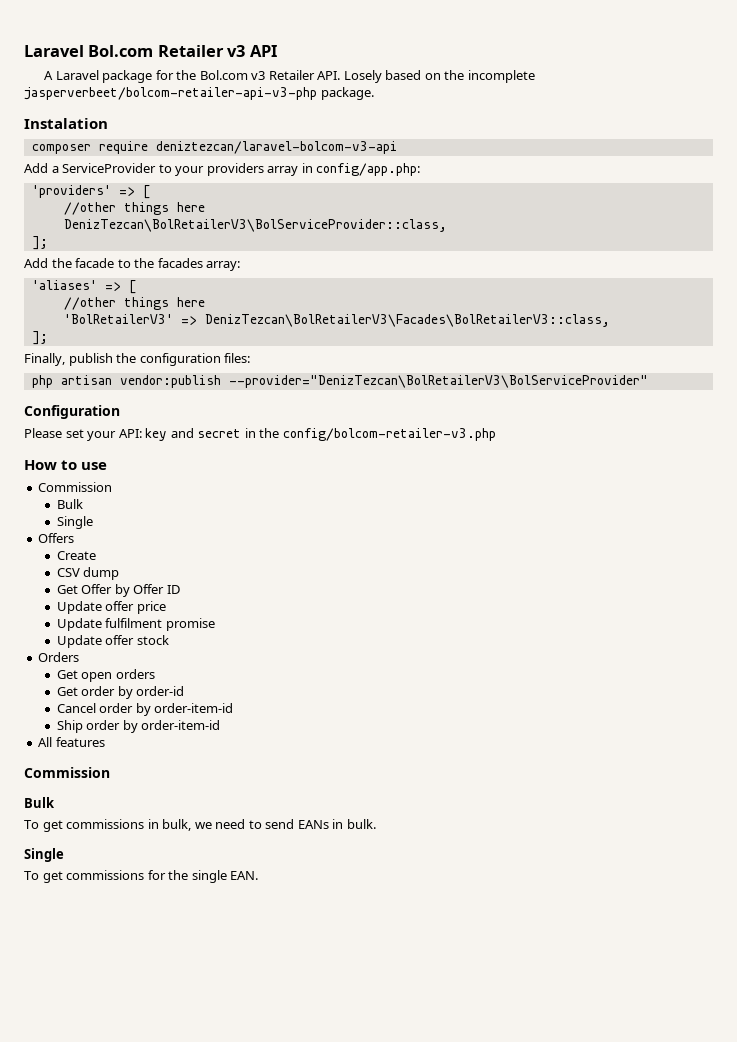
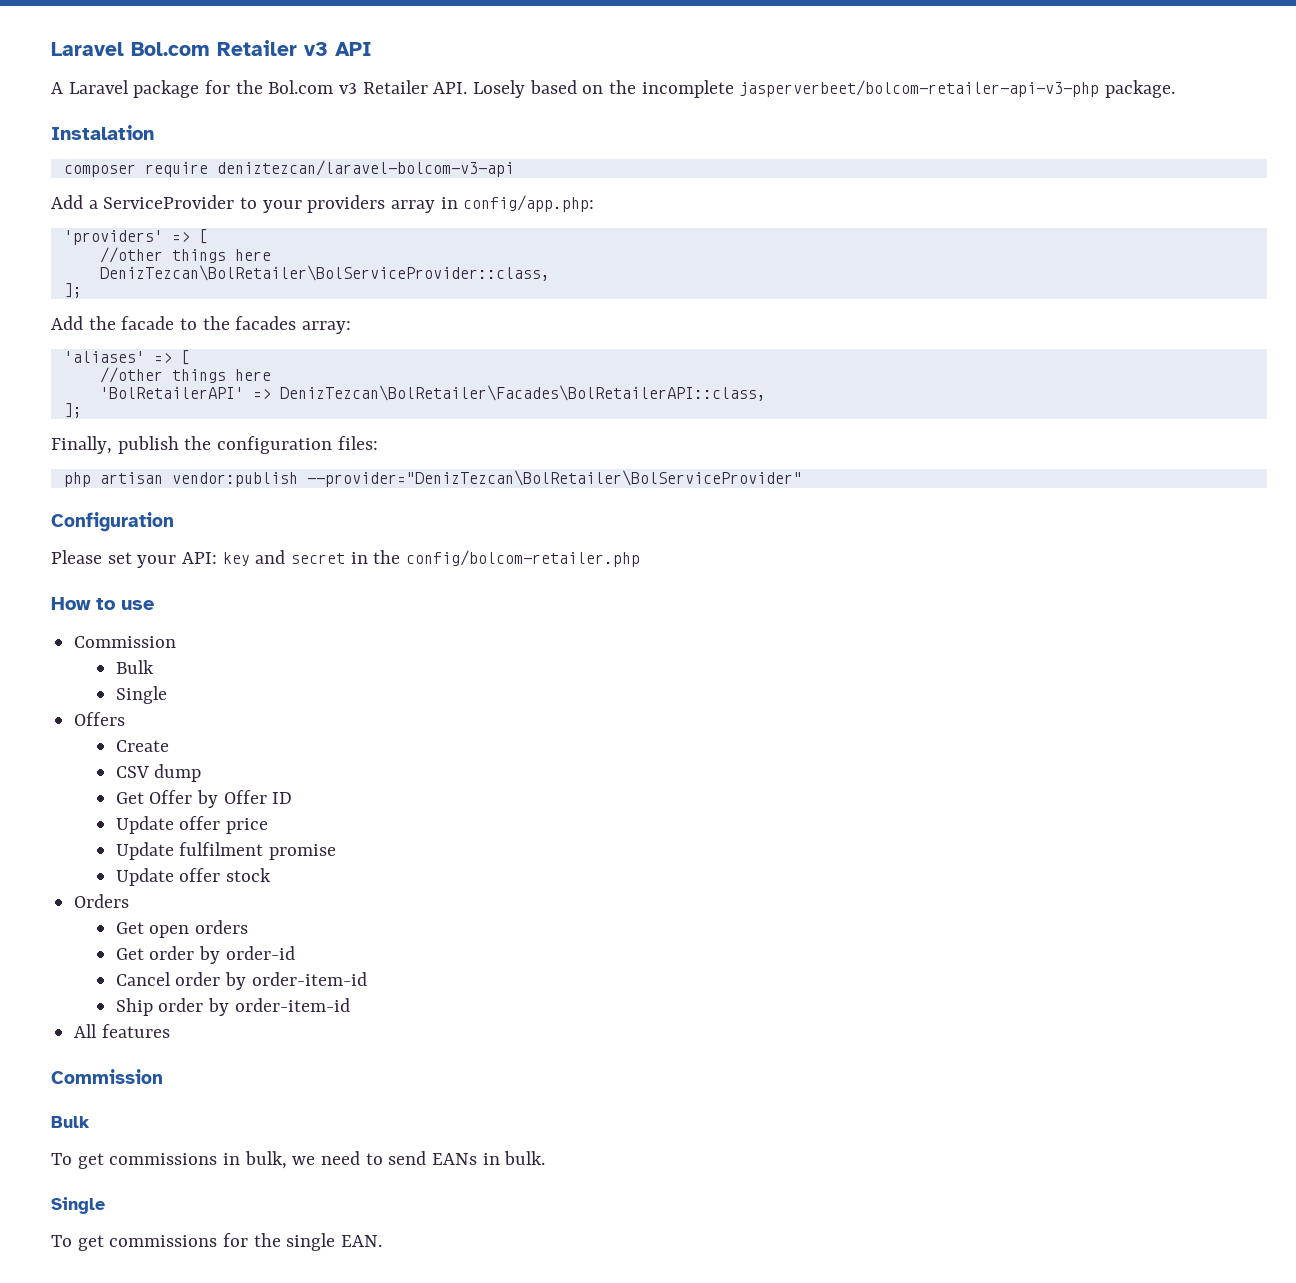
- DenizTezcan\BolRetailerV3\BolServiceProvider::class,
+ DenizTezcan\BolRetailer\BolServiceProvider::class,
- 'BolRetailerV3' => DenizTezcan\BolRetailerV3\Facades\BolRetailerV3::class,
+ 'BolRetailerAPI' => DenizTezcan\BolRetailer\Facades\BolRetailerAPI::class,
- php artisan vendor:publish --provider="DenizTezcan\BolRetailerV3\BolServiceProvider"
+ php artisan vendor:publish --provider="DenizTezcan\BolRetailer\BolServiceProvider"
- Please set your API: key and secret in the config/bolcom-retailer-v3.php
+ Please set your API: key and secret in the config/bolcom-retailer.php

